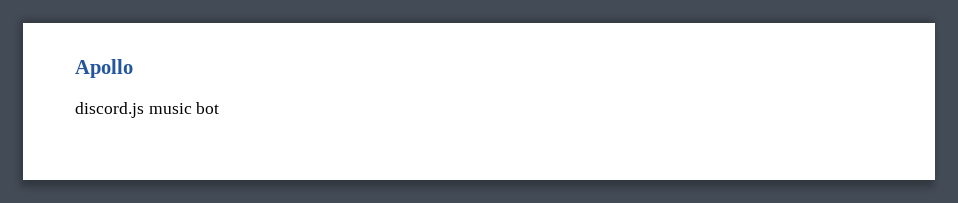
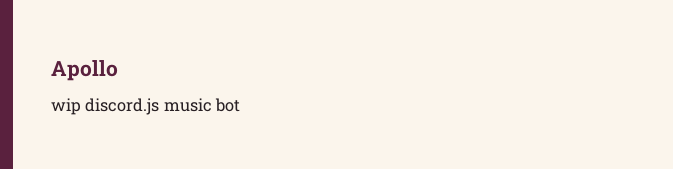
- discord.js music bot
+ wip discord.js music bot

